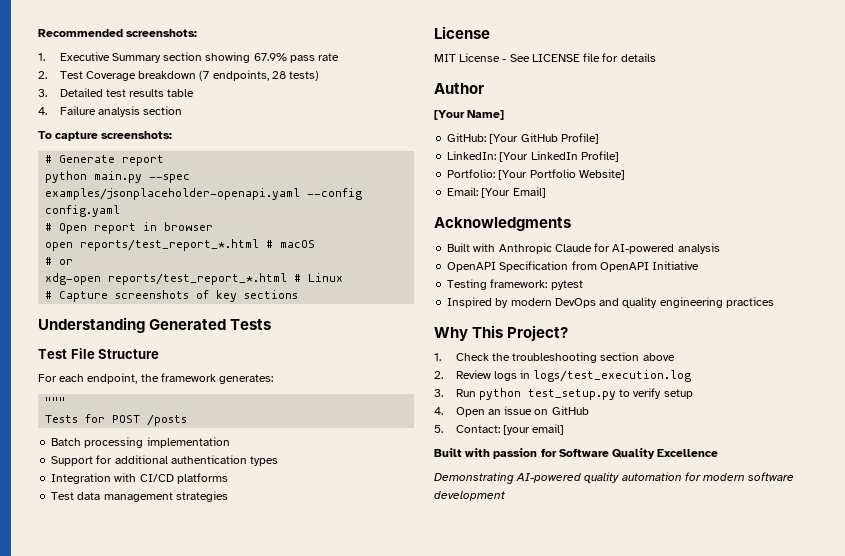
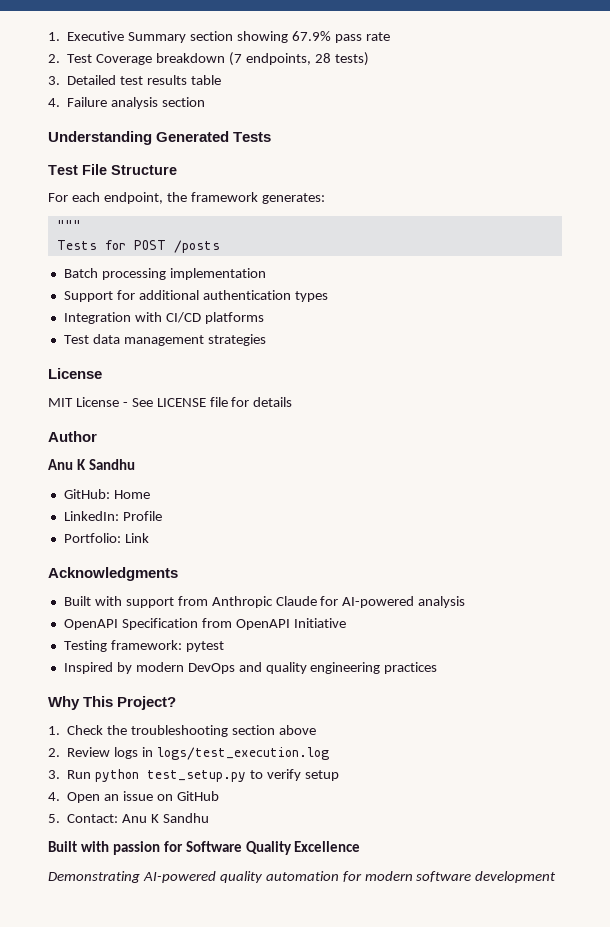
- Recommended screenshots:
- To capture screenshots:
- # Generate report
- python main.py --spec examples/jsonplaceholder-openapi.yaml --config config.yaml
- # Open report in browser
- open reports/test_report_*.html # macOS
- # or
- xdg-open reports/test_report_*.html # Linux
- # Capture screenshots of key sections
  Author
- [Your Name]
- GitHub: [Your GitHub Profile]
- LinkedIn: [Your LinkedIn Profile]
- Portfolio: [Your Portfolio Website]
- Email: [Your Email]
+ Anu K Sandhu
+ GitHub: Home
+ LinkedIn: Profile
+ Portfolio: Link
- Built with Anthropic Claude for AI-powered analysis
+ Built with support from Anthropic Claude for AI-powered analysis
- 5. Contact: [your email]
+ 5. Contact: Anu K Sandhu

